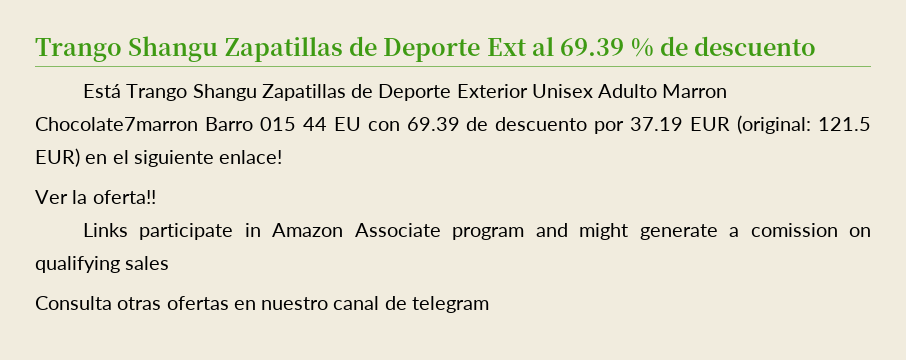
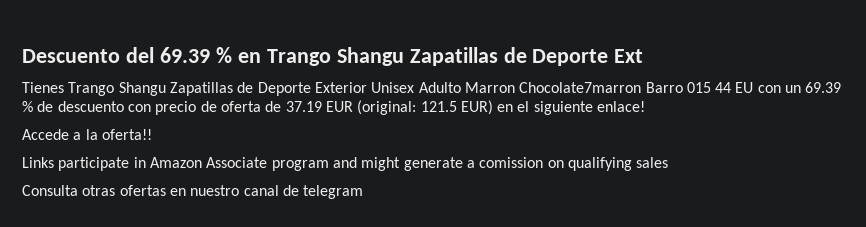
- Trango Shangu Zapatillas de Deporte Ext al 69.39 % de descuento
- Está Trango Shangu Zapatillas de Deporte Exterior Unisex Adulto Marron Chocolate7marron Barro 015 44 EU con 69.39 de descuento por 37.19 EUR (original: 121.5 EUR) en el siguiente enlace!
+ Descuento del 69.39 % en Trango Shangu Zapatillas de Deporte Ext
+ Tienes Trango Shangu Zapatillas de Deporte Exterior Unisex Adulto Marron Chocolate7marron Barro 015 44 EU con un 69.39 % de descuento con precio de oferta de 37.19 EUR (original: 121.5 EUR) en el siguiente enlace!
- Ver la oferta!!
+ Accede a la oferta!!

